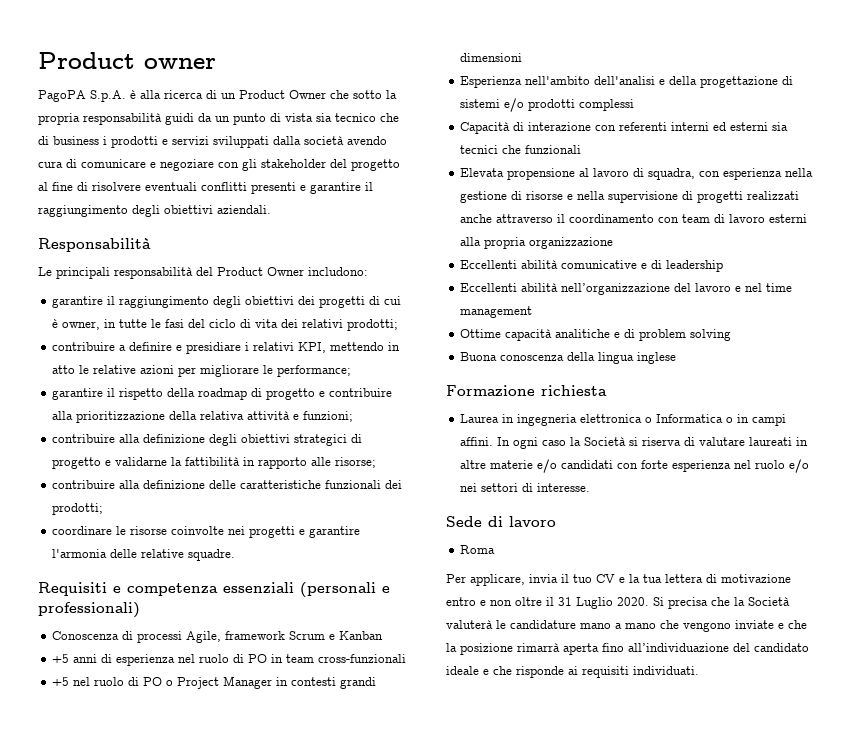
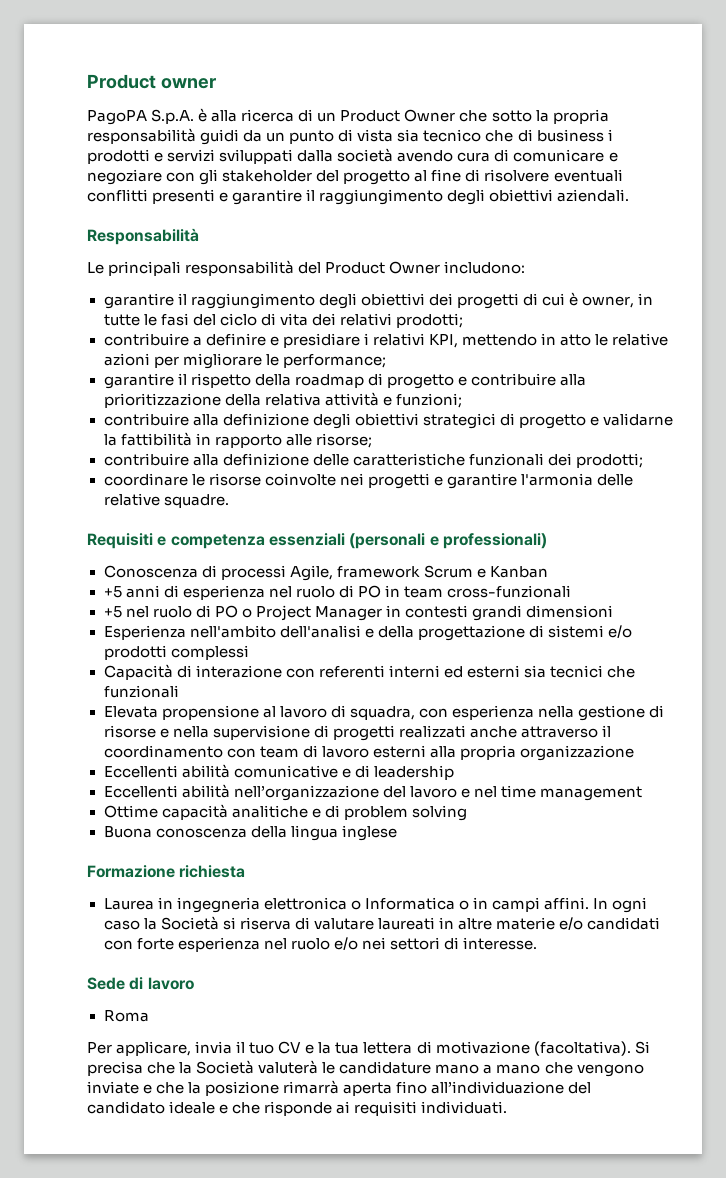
- Per applicare, invia il tuo CV e la tua lettera di motivazione entro e non oltre il 31 Luglio 2020.
+ Per applicare, invia il tuo CV e la tua lettera di motivazione (facoltativa).

